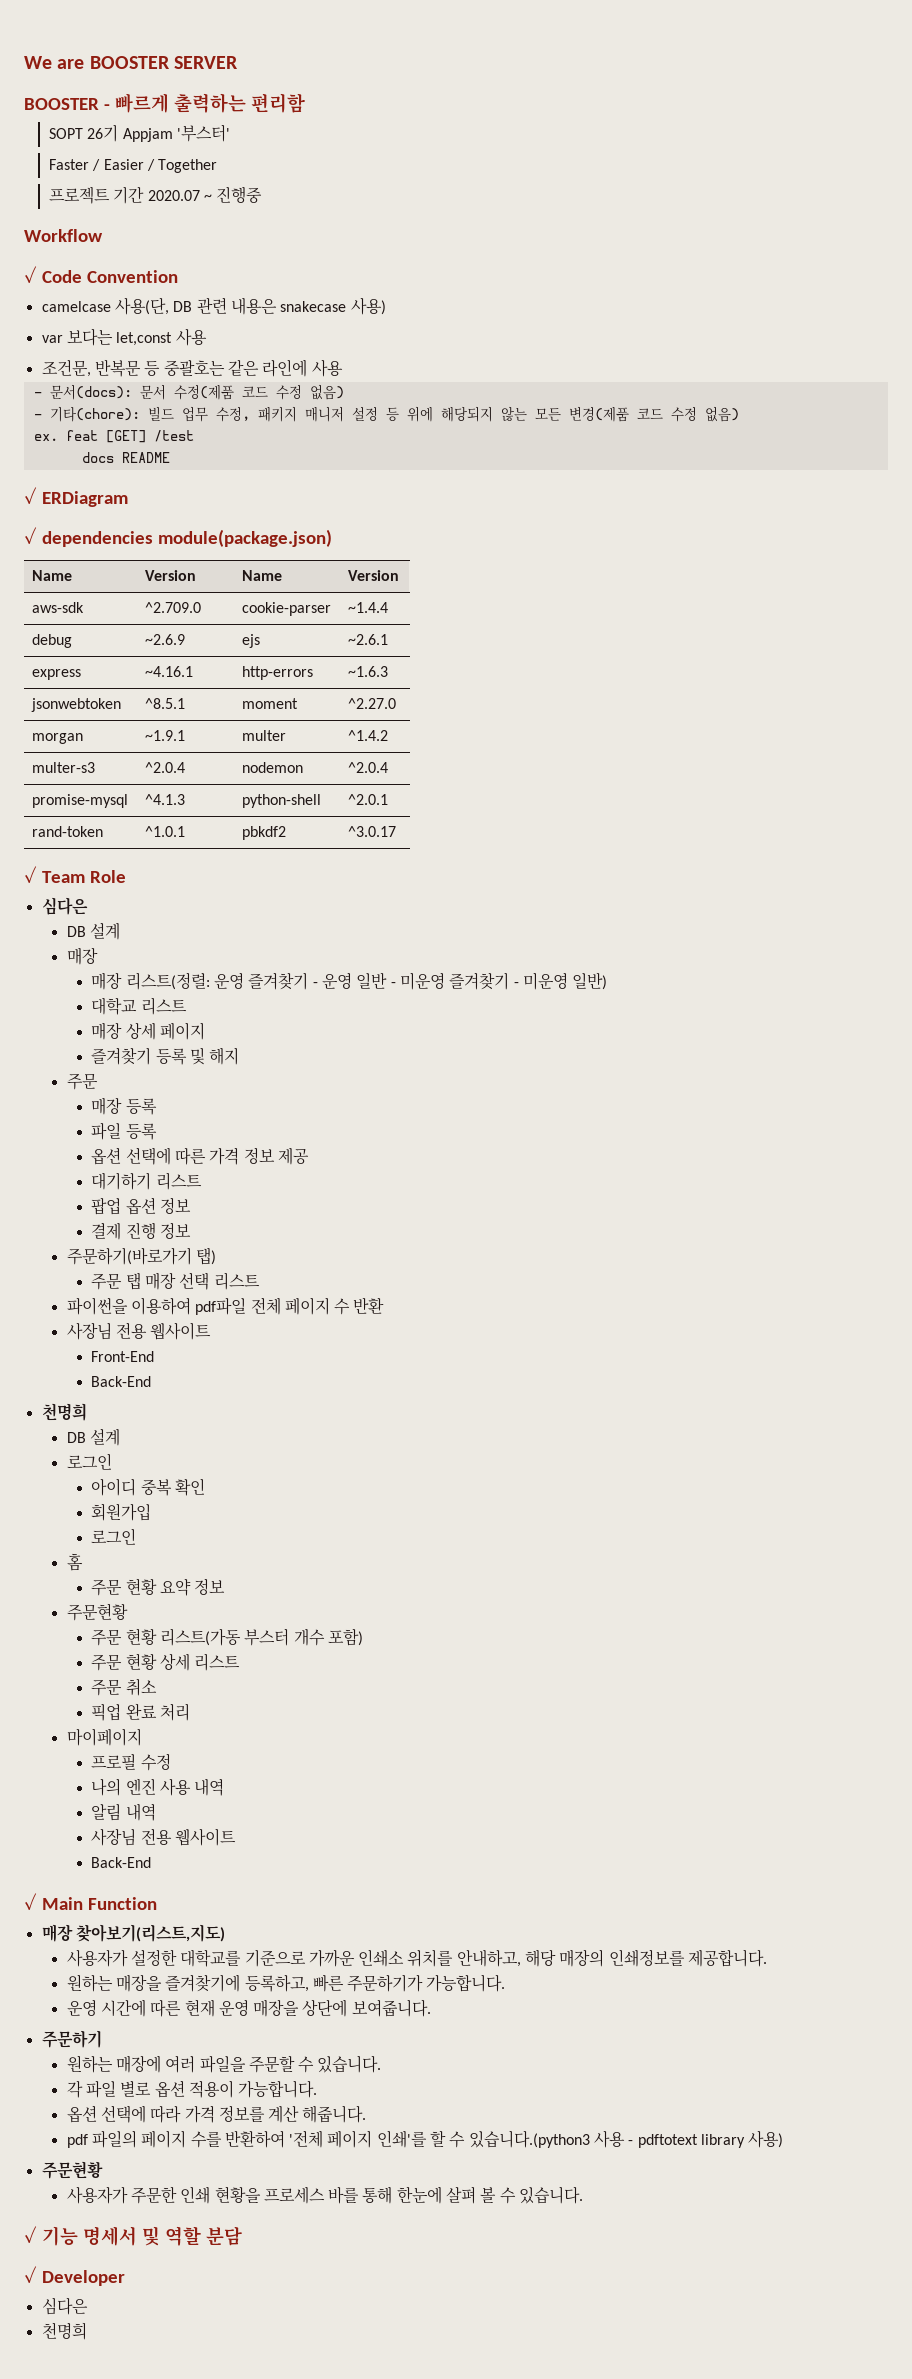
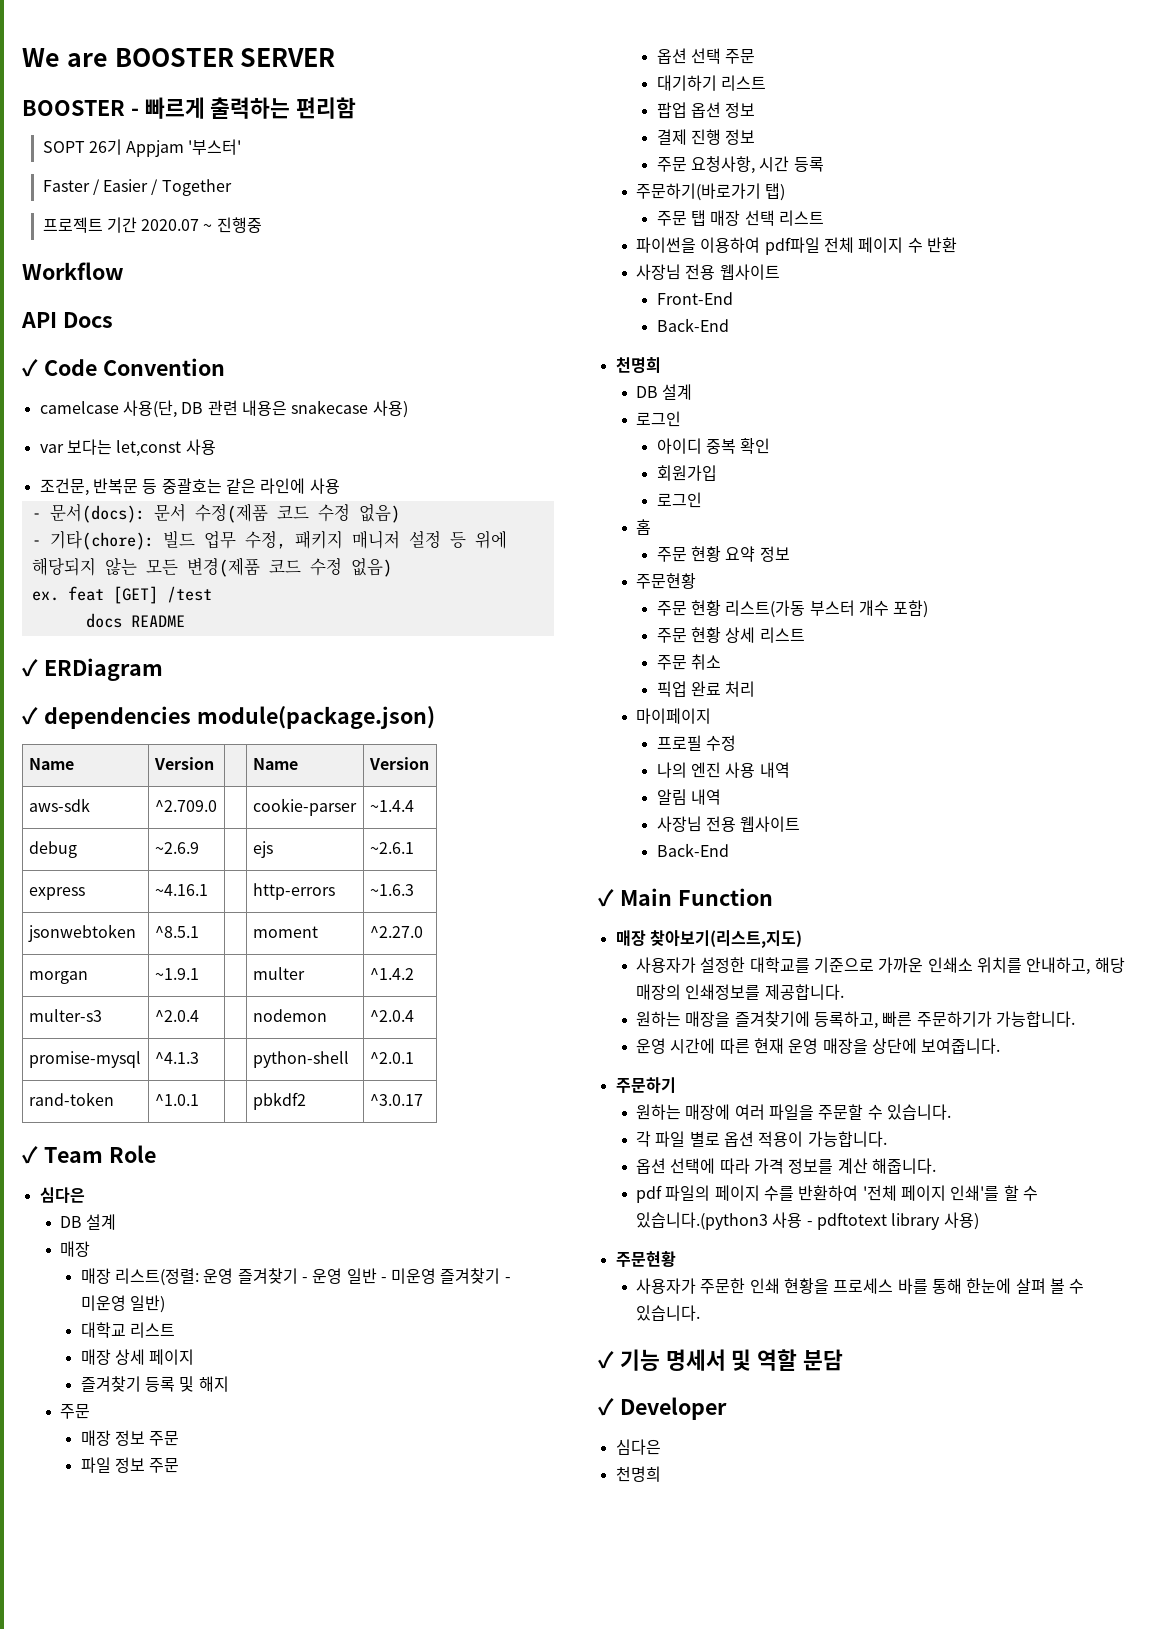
+ API Docs
- 매장 등록
- 파일 등록
- 옵션 선택에 따른 가격 정보 제공
+ 매장 정보 주문
+ 파일 정보 주문
+ 옵션 선택 주문
+ 주문 요청사항, 시간 등록

